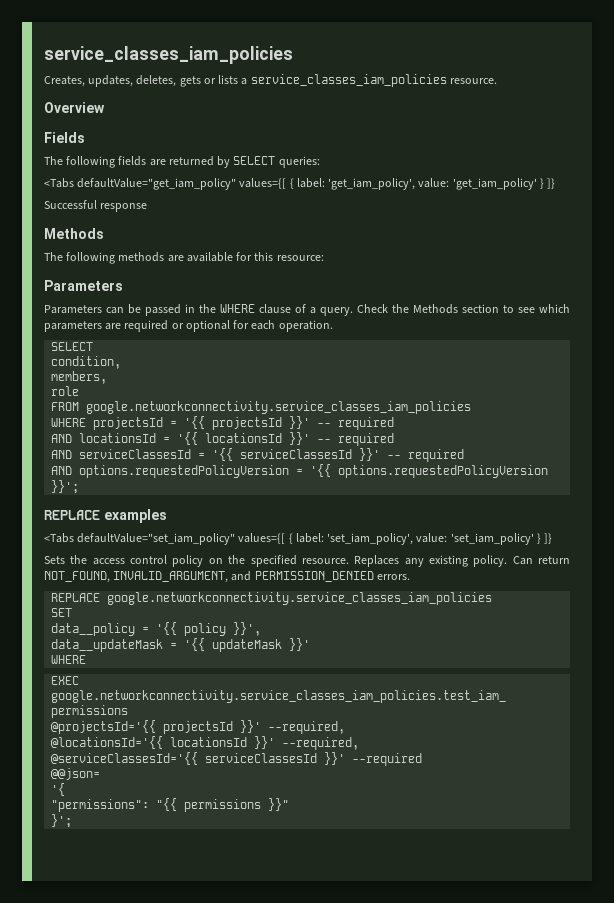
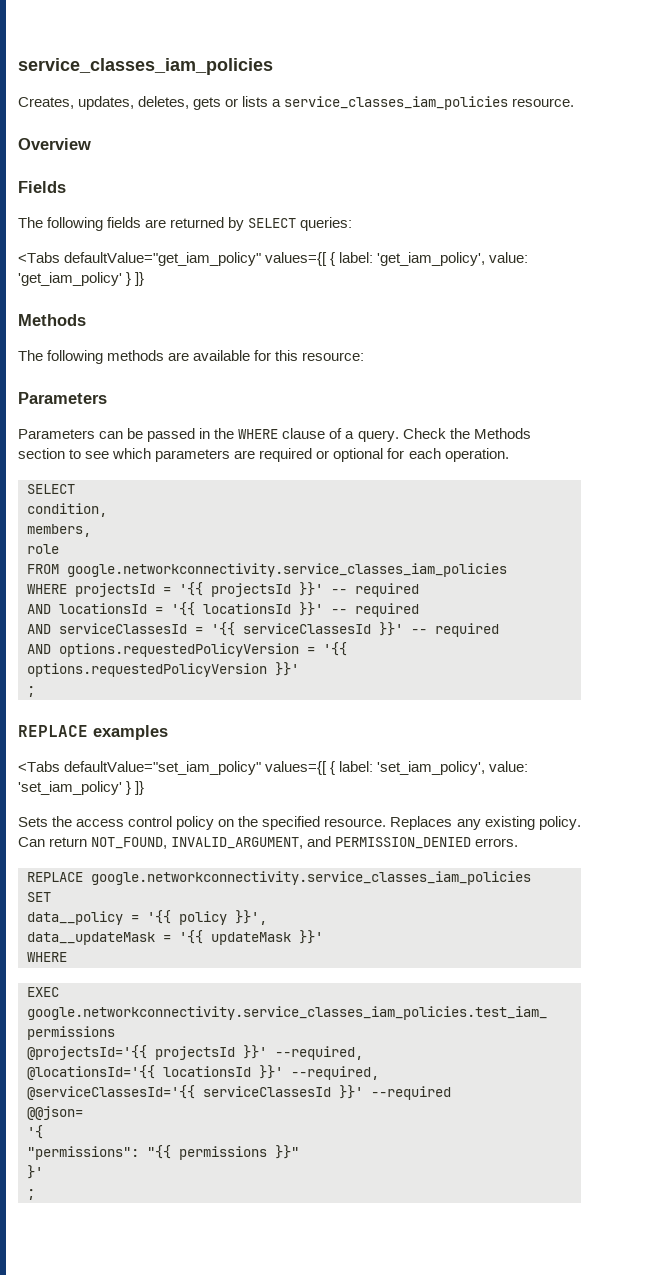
- Successful response
- AND options.requestedPolicyVersion = '{{ options.requestedPolicyVersion }}';
+ AND options.requestedPolicyVersion = '{{ options.requestedPolicyVersion }}'
+ ;
- }';
+ }'
+ ;

